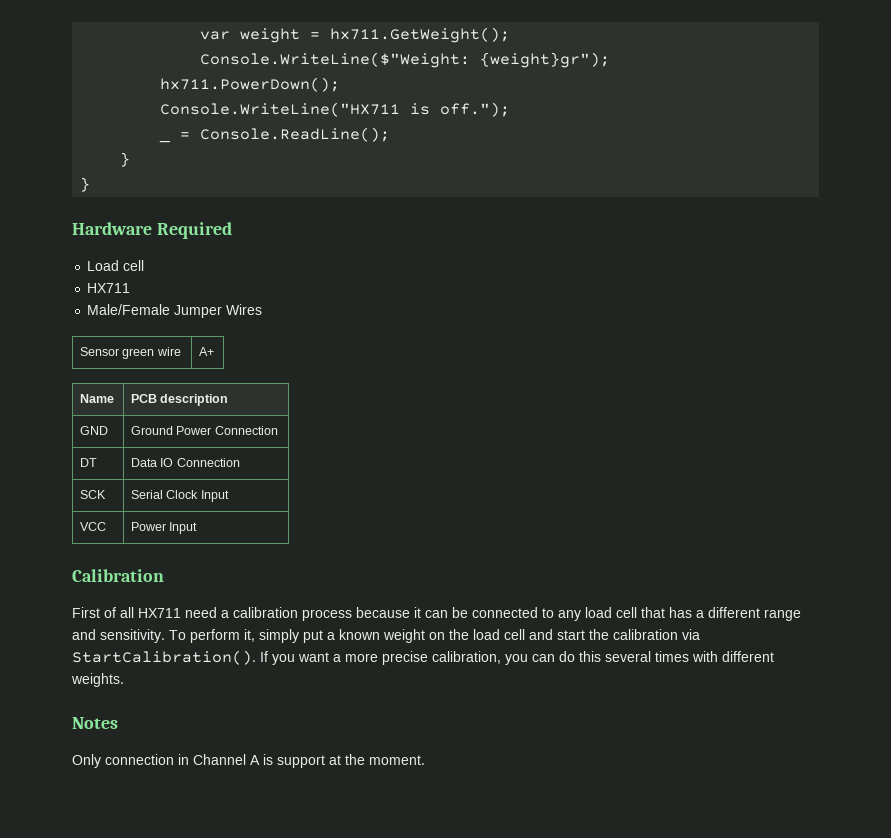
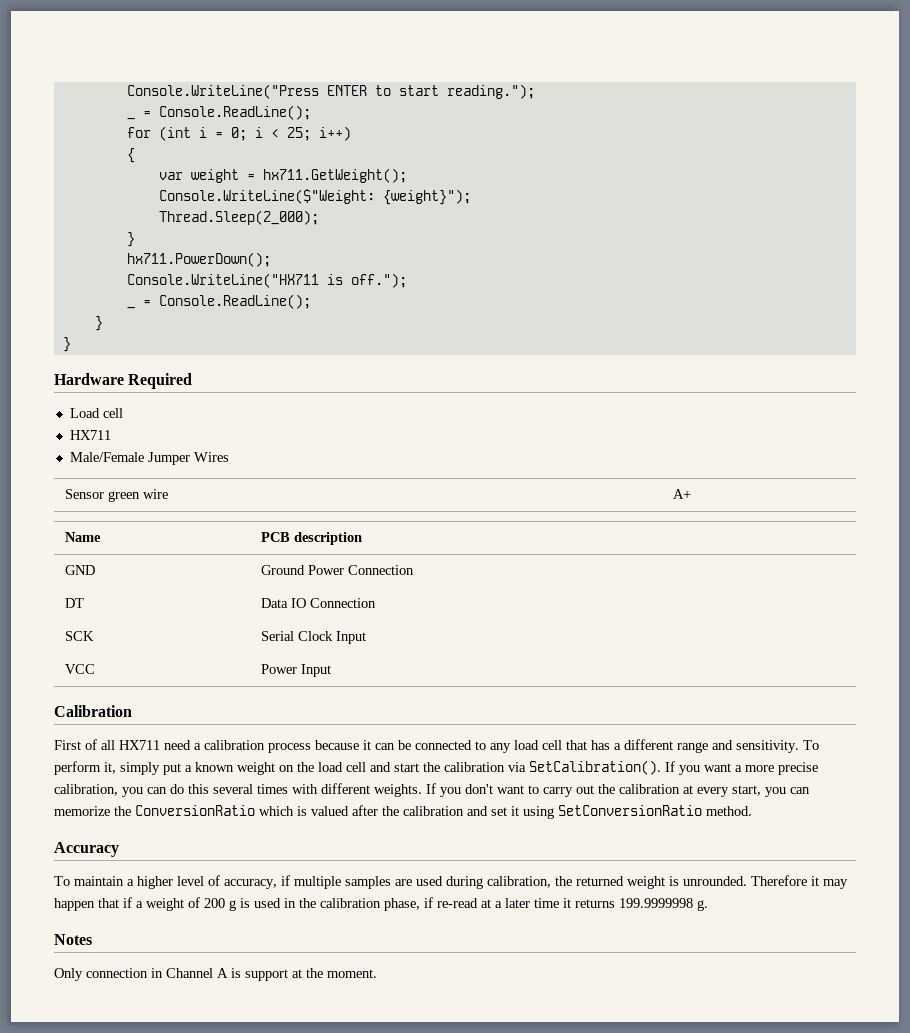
+ Console.WriteLine("Press ENTER to start reading.");
+ _ = Console.ReadLine();
+ for (int i = 0; i < 25; i++)
+ {
- Console.WriteLine($"Weight: {weight}gr");
+ Console.WriteLine($"Weight: {weight}");
+ Thread.Sleep(2_000);
+ }
- To perform it, simply put a known weight on the load cell and start the calibration via StartCalibration().
+ To perform it, simply put a known weight on the load cell and start the calibration via SetCalibration().
+ If you don't want to carry out the calibration at every start, you can memorize the ConversionRatio which is valued after the calibration and set it using SetConversionRatio method.
+ Accuracy
+ To maintain a higher level of accuracy, if multiple samples are used during calibration, the returned weight is unrounded. Therefore it may happen that if a weight of 200 g is used in the calibration phase, if re-read at a later time it returns 199.9999998 g.

